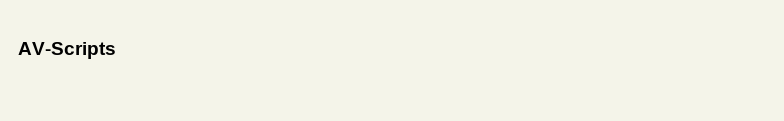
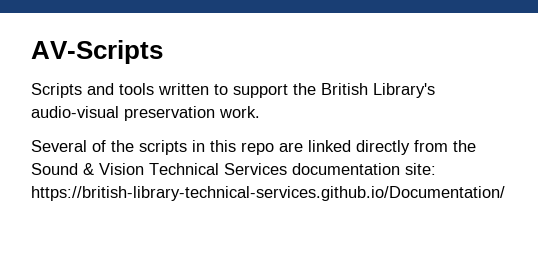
+ Scripts and tools written to support the British Library's audio-visual preservation work.
+ Several of the scripts in this repo are linked directly from the Sound & Vision Technical Services documentation site: https://british-library-technical-services.github.io/Documentation/

